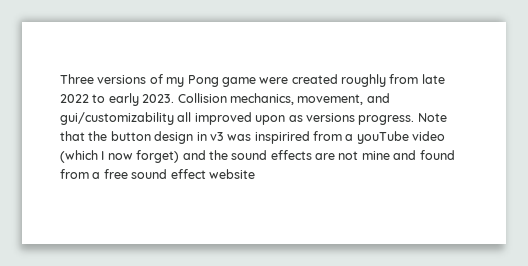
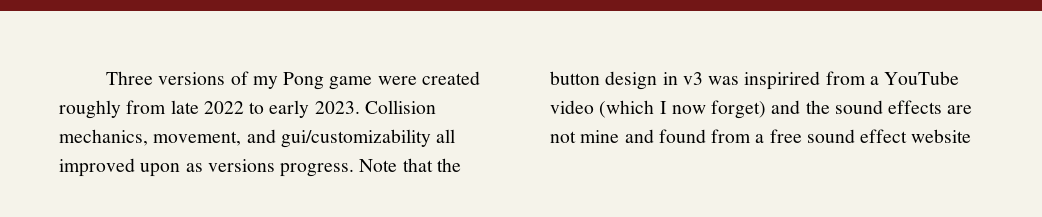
- Note that the button design in v3 was inspirired from a youTube video (which I now forget) and the sound effects are not mine and found from a free sound effect website
+ Note that the button design in v3 was inspirired from a YouTube video (which I now forget) and the sound effects are not mine and found from a free sound effect website

